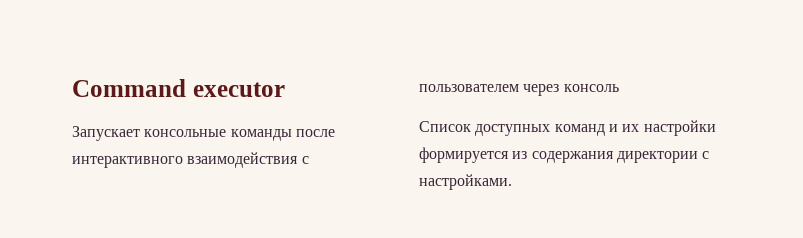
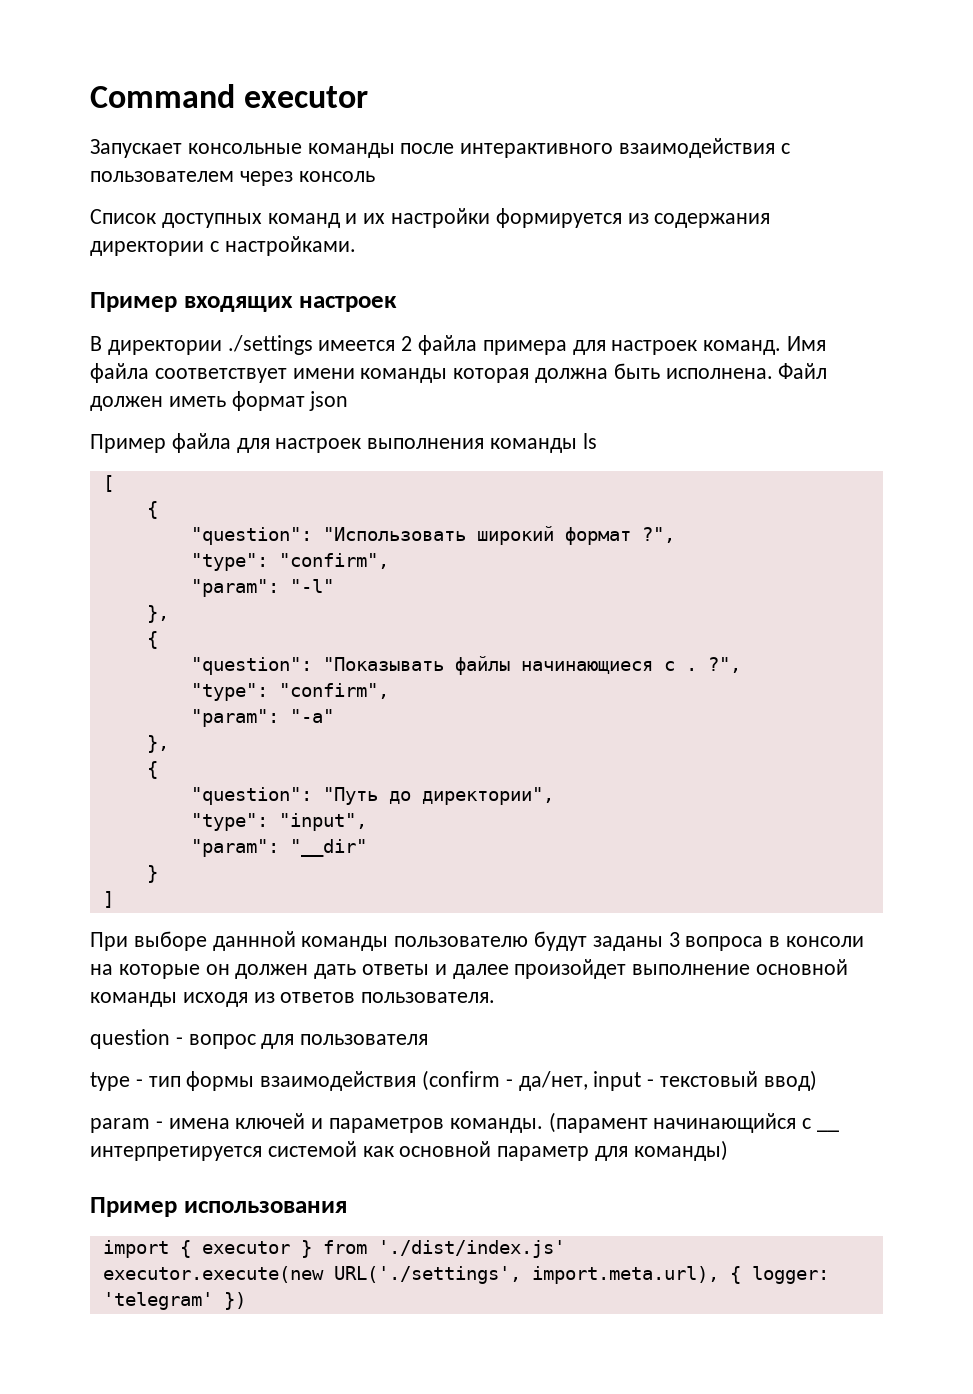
+ Пример входящих настроек
+ В директории ./settings имеется 2 файла примера для настроек команд. Имя файла соответствует имени команды которая должна быть исполнена. Файл должен иметь формат json
+ Пример файла для настроек выполнения команды ls
+ [
+ {
+ "question": "Использовать широкий формат ?",
+ "type": "confirm",
+ "param": "-l"
+ },
+ {
+ "question": "Показывать файлы начинающиеся с . ?",
+ "type": "confirm",
+ "param": "-a"
+ },
+ {
+ "question": "Путь до директории",
+ "type": "input",
+ "param": "__dir"
+ }
+ ]
+ При выборе даннной команды пользователю будут заданы 3 вопроса в консоли на которые он должен дать ответы и далее произойдет выполнение основной команды исходя из ответов пользователя.
+ question - вопрос для пользователя
+ type - тип формы взаимодействия (confirm - да/нет, input - текстовый ввод)
+ param - имена ключей и параметров команды. (парамент начинающийся с __ интерпретируется системой как основной параметр для команды)
+ Пример использования
+ import { executor } from './dist/index.js'
+ executor.execute(new URL('./settings', import.meta.url), { logger: 'telegram' })

